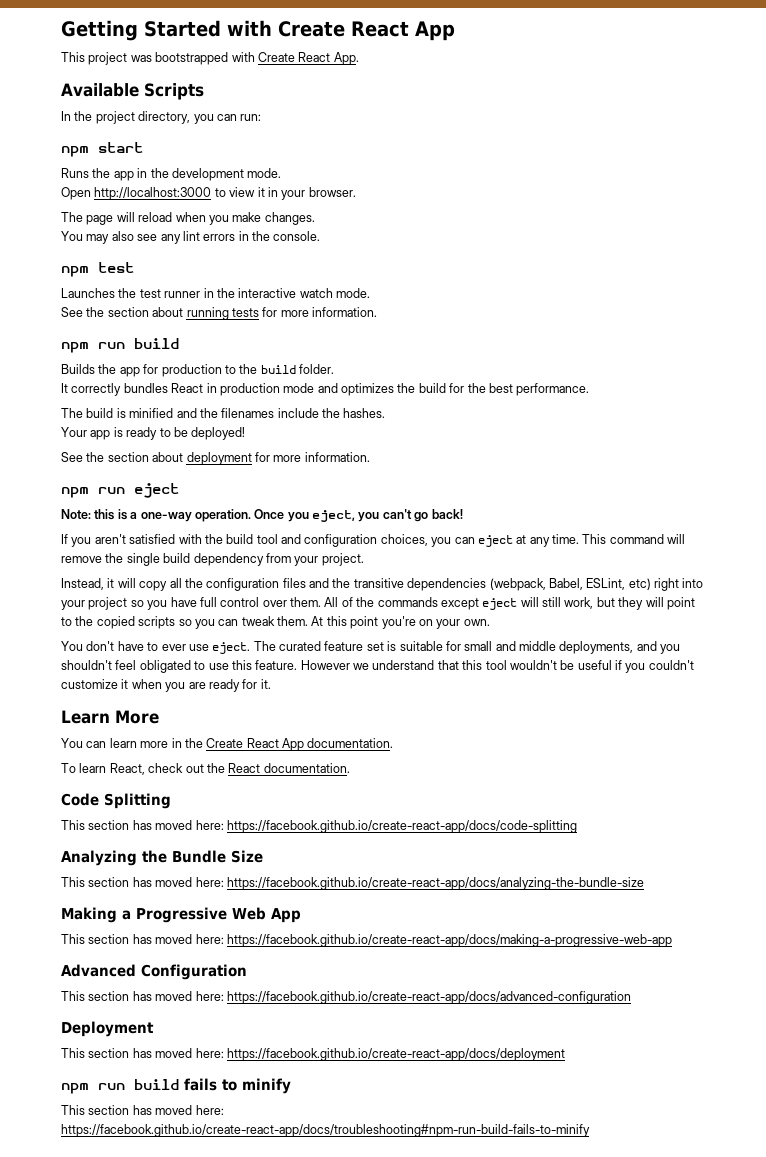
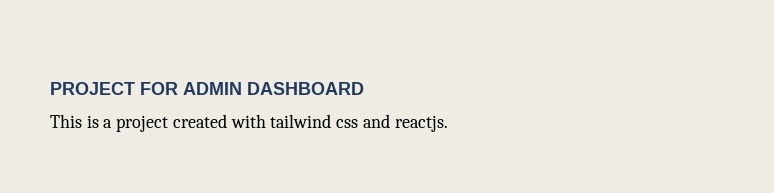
- Getting Started with Create React App
- This project was bootstrapped with Create React App.
- Available Scripts
- In the project directory, you can run:
- npm start
- Runs the app in the development mode.
- Open http://localhost:3000 to view it in your browser.
- The page will reload when you make changes.
- You may also see any lint errors in the console.
- npm test
- Launches the test runner in the interactive watch mode.
- See the section about running tests for more information.
- npm run build
- Builds the app for production to the build folder.
- It correctly bundles React in production mode and optimizes the build for the best performance.
- The build is minified and the filenames include the hashes.
- Your app is ready to be deployed!
- See the section about deployment for more information.
- npm run eject
- Note: this is a one-way operation. Once you eject, you can't go back!
- If you aren't satisfied with the build tool and configuration choices, you can eject at any time. This command will remove the single build dependency from your project.
- Instead, it will copy all the configuration files and the transitive dependencies (webpack, Babel, ESLint, etc) right into your project so you have full control over them. All of the commands except eject will still work, but they will point to the copied scripts so you can tweak them. At this point you're on your own.
- You don't have to ever use eject. The curated feature set is suitable for small and middle deployments, and you shouldn't feel obligated to use this feature. However we understand that this tool wouldn't be useful if you couldn't customize it when you are ready for it.
- Learn More
- You can learn more in the Create React App documentation.
- To learn React, check out the React documentation.
- Code Splitting
- This section has moved here: https://facebook.github.io/create-react-app/docs/code-splitting
- Analyzing the Bundle Size
- This section has moved here: https://facebook.github.io/create-react-app/docs/analyzing-the-bundle-size
- Making a Progressive Web App
- This section has moved here: https://facebook.github.io/create-react-app/docs/making-a-progressive-web-app
- Advanced Configuration
- This section has moved here: https://facebook.github.io/create-react-app/docs/advanced-configuration
- Deployment
- This section has moved here: https://facebook.github.io/create-react-app/docs/deployment
- npm run build fails to minify
- This section has moved here: https://facebook.github.io/create-react-app/docs/troubleshooting#npm-run-build-fails-to-minify
+ PROJECT FOR ADMIN DASHBOARD
+ This is a project created with tailwind css and reactjs.

